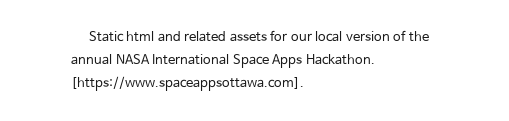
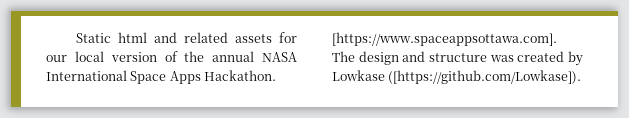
- [https://www.spaceappsottawa.com].
+ [https://www.spaceappsottawa.com]. The design and structure was created by Lowkase ([https://github.com/Lowkase]).

